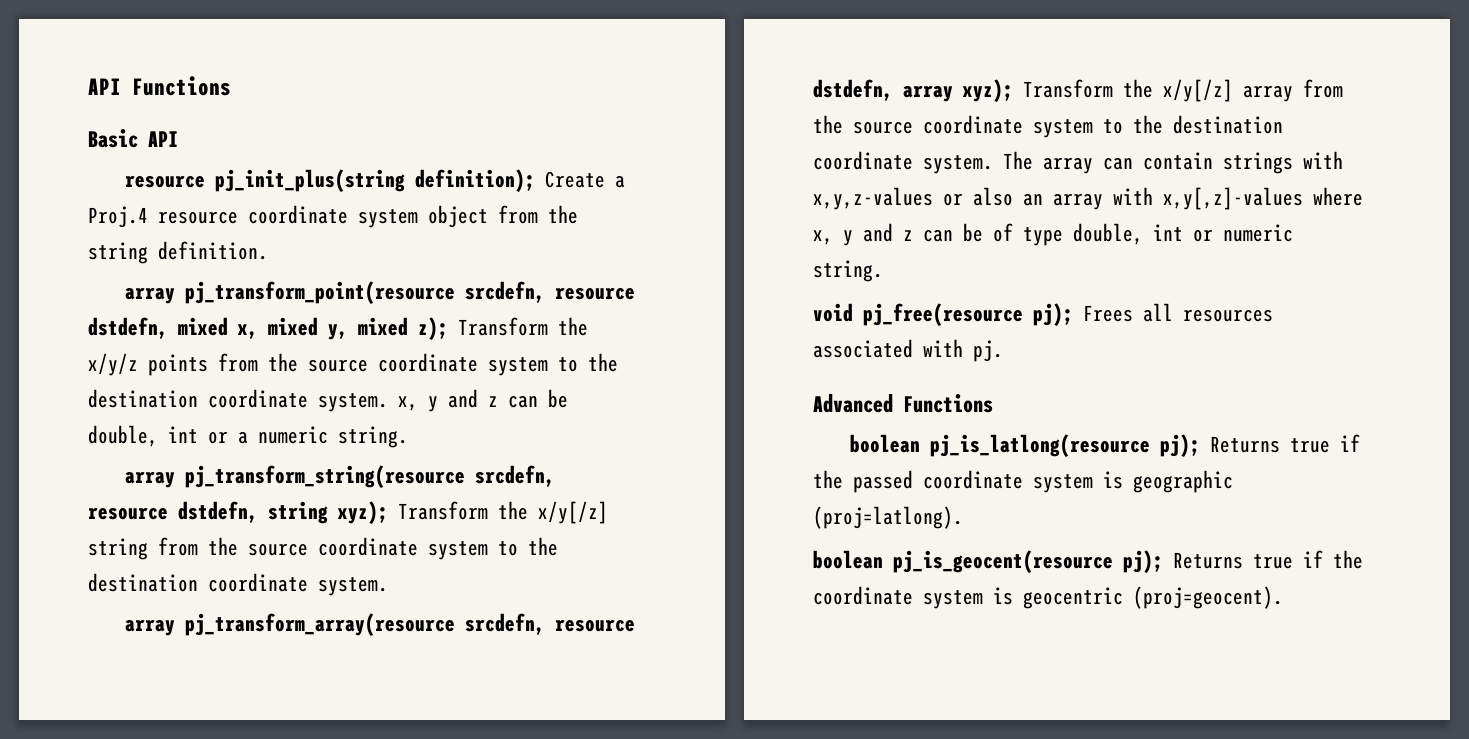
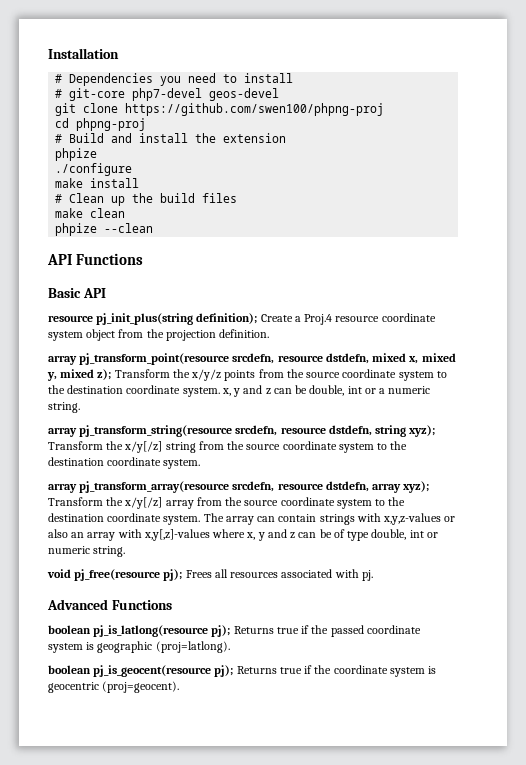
+ Installation
+ # Dependencies you need to install
+ # git-core php7-devel geos-devel
+ git clone https://github.com/swen100/phpng-proj
+ cd phpng-proj
+ # Build and install the extension
+ phpize
+ ./configure
+ make install
+ # Clean up the build files
+ make clean
+ phpize --clean
- resource pj_init_plus(string definition); Create a Proj.4 resource coordinate system object from the string definition.
+ resource pj_init_plus(string definition); Create a Proj.4 resource coordinate system object from the projection definition.

